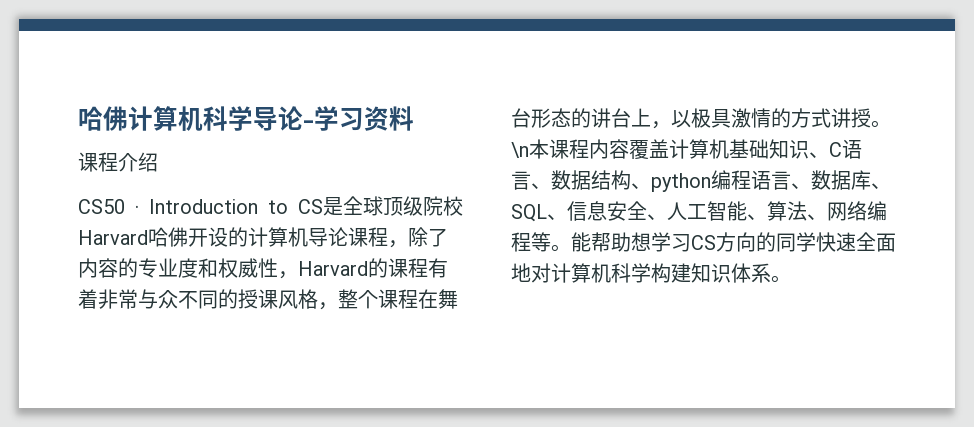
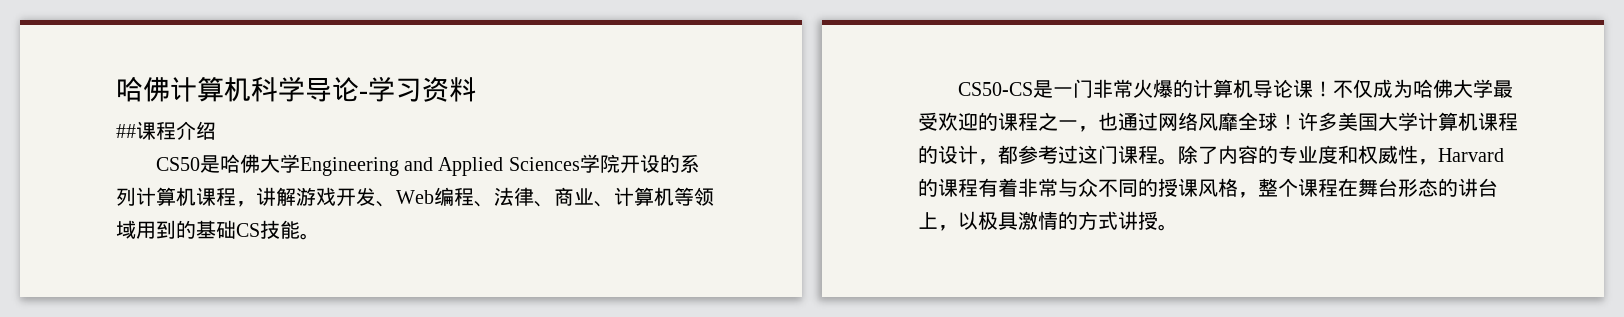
- 课程介绍
+ ##课程介绍
- CS50 · Introduction to CS是全球顶级院校Harvard哈佛开设的计算机导论课程，除了内容的专业度和权威性，Harvard的课程有着非常与众不同的授课风格，整个课程在舞台形态的讲台上，以极具激情的方式讲授。\n本课程内容覆盖计算机基础知识、C语言、数据结构、python编程语言、数据库、SQL、信息安全、人工智能、算法、网络编程等。能帮助想学习CS方向的同学快速全面地对计算机科学构建知识体系。
+ CS50是哈佛大学Engineering and Applied Sciences学院开设的系列计算机课程，讲解游戏开发、Web编程、法律、商业、计算机等领域用到的基础CS技能。
+ CS50-CS是一门非常火爆的计算机导论课！不仅成为哈佛大学最受欢迎的课程之一，也通过网络风靡全球！许多美国大学计算机课程的设计，都参考过这门课程。除了内容的专业度和权威性，Harvard的课程有着非常与众不同的授课风格，整个课程在舞台形态的讲台上，以极具激情的方式讲授。

